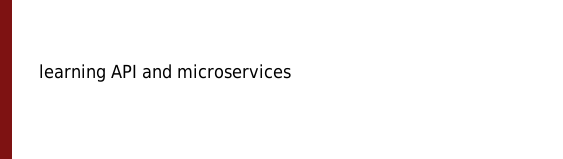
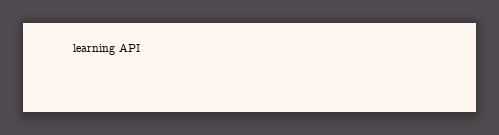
- learning API and microservices
+ learning API

